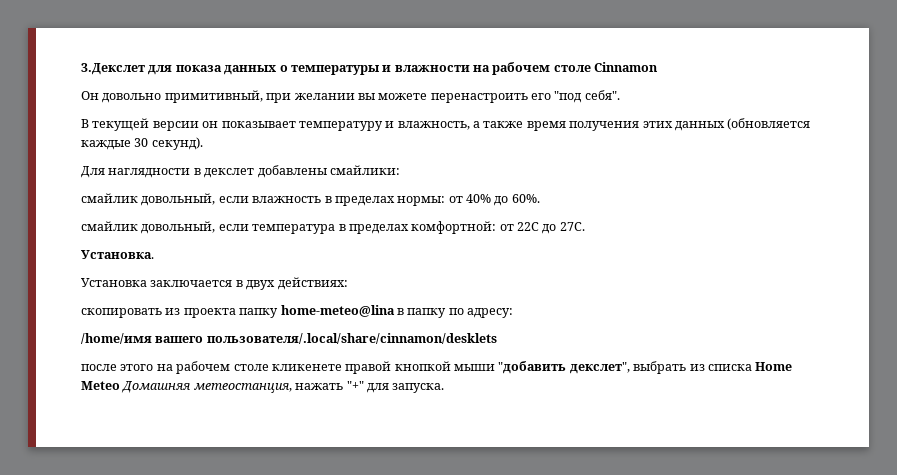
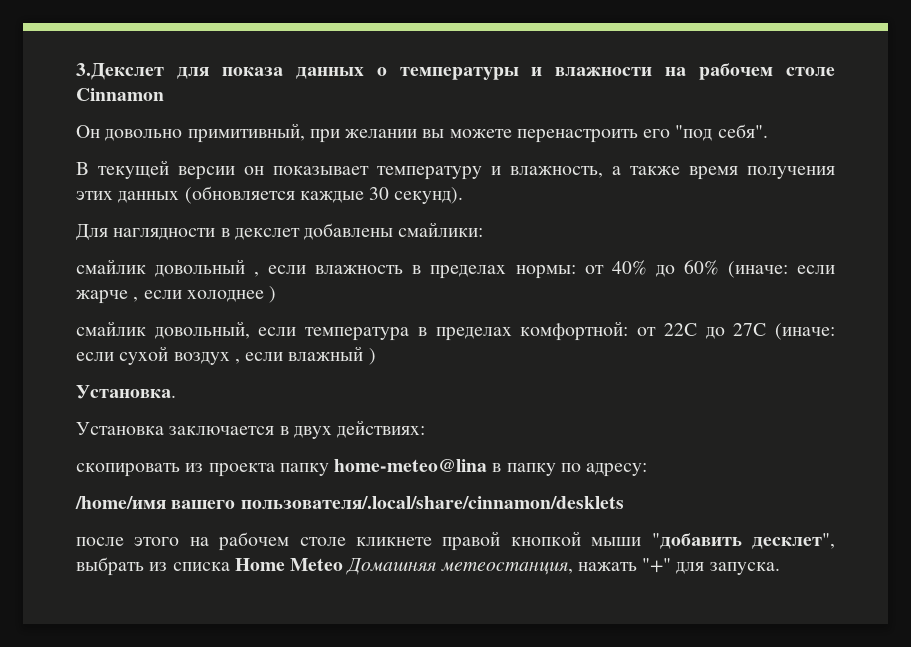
- смайлик довольный, если влажность в пределах нормы: от 40% до 60%.
+ смайлик довольный , если влажность в пределах нормы: от 40% до 60% (иначе: если жарче , если холоднее )
- смайлик довольный, если температура в пределах комфортной: от 22С до 27С.
+ смайлик довольный, если температура в пределах комфортной: от 22С до 27С (иначе: если сухой воздух , если влажный )
- после этого на рабочем столе кликенете правой кнопкой мыши "добавить декслет", выбрать из списка Home Meteo Домашняя метеостанция, нажать "+" для запуска.
+ после этого на рабочем столе кликнете правой кнопкой мыши "добавить десклет", выбрать из списка Home Meteo Домашняя метеостанция, нажать "+" для запуска.

